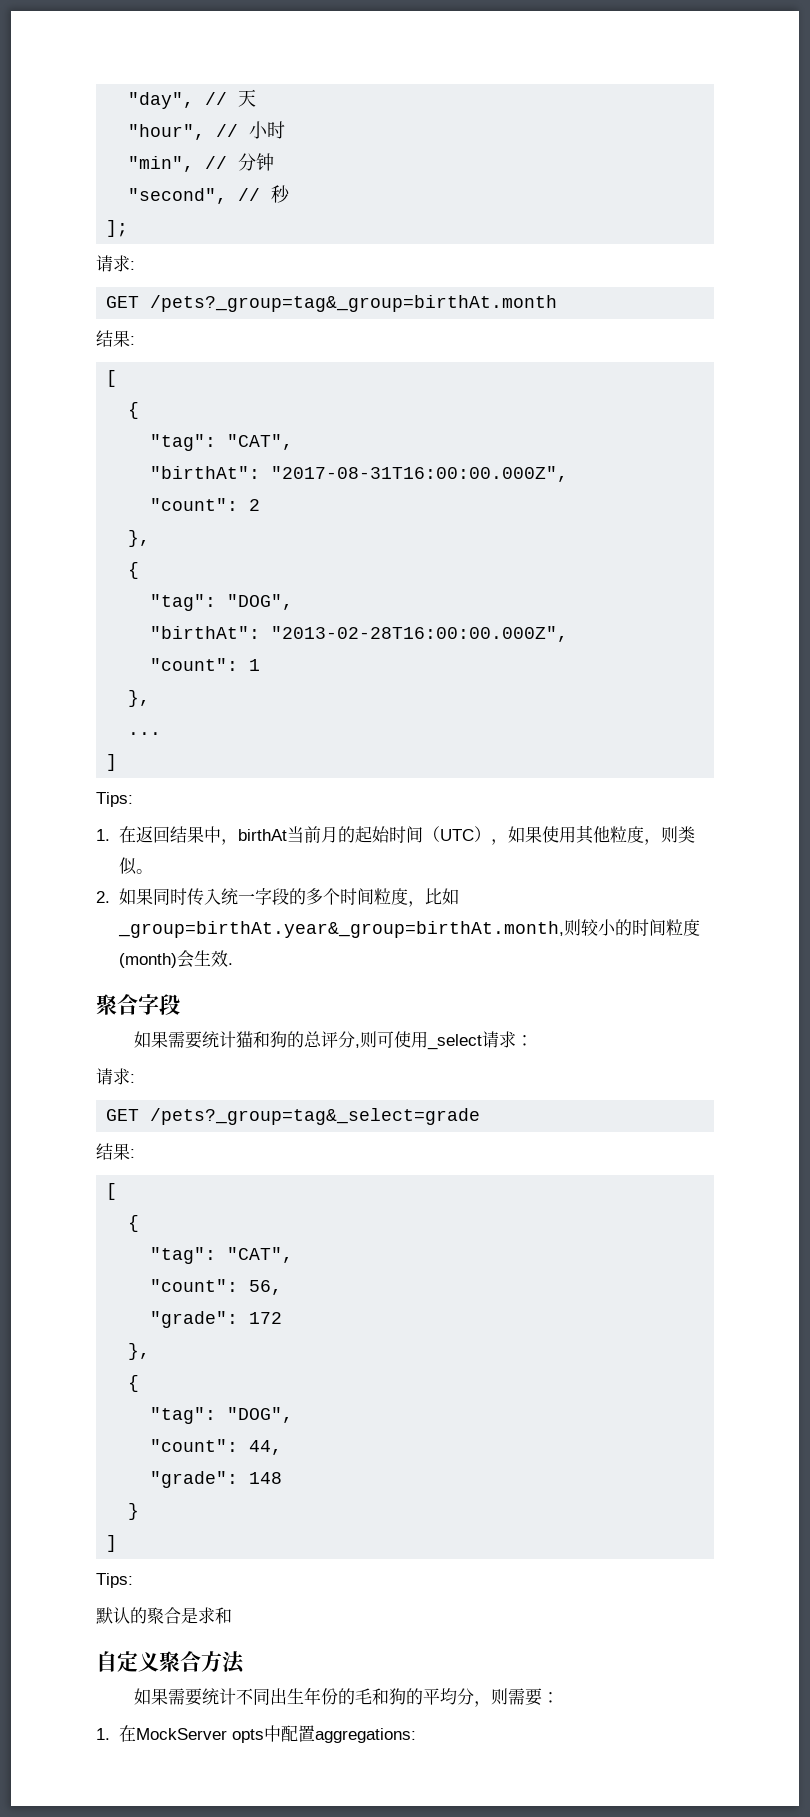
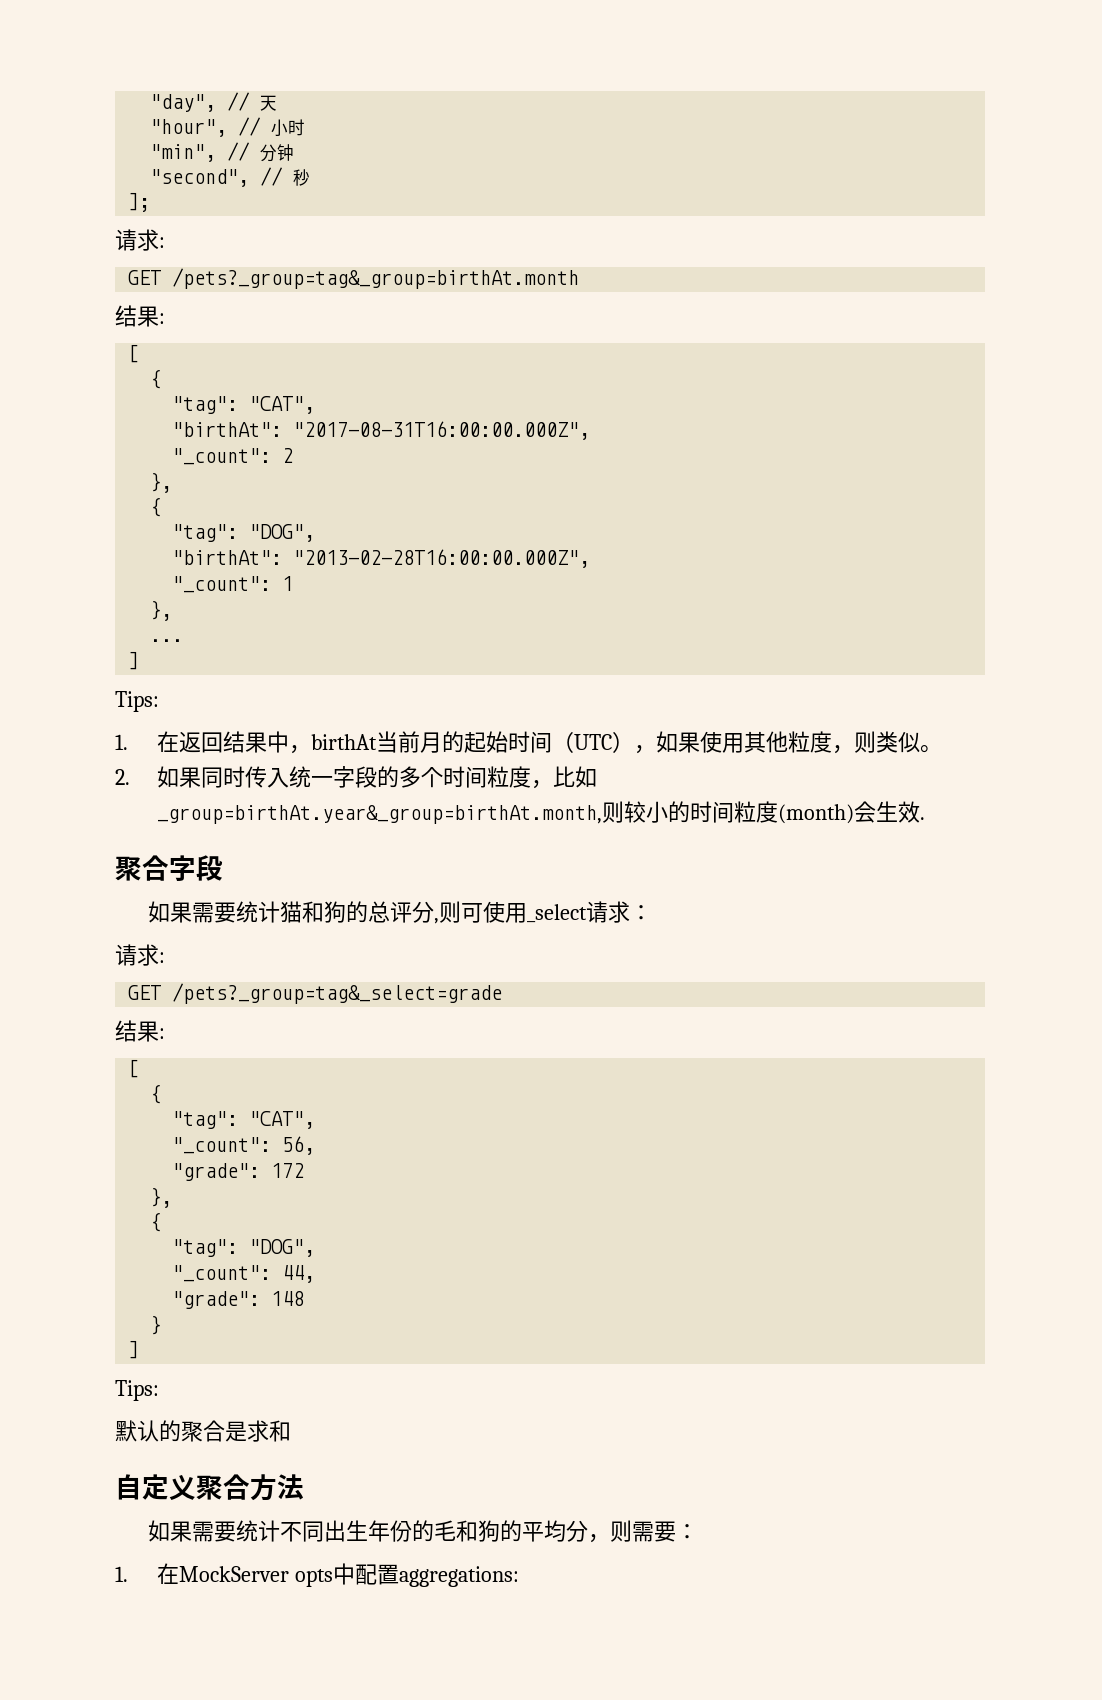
- "count": 2
+ "_count": 2
- "count": 1
+ "_count": 1
- "count": 56,
+ "_count": 56,
- "count": 44,
+ "_count": 44,

